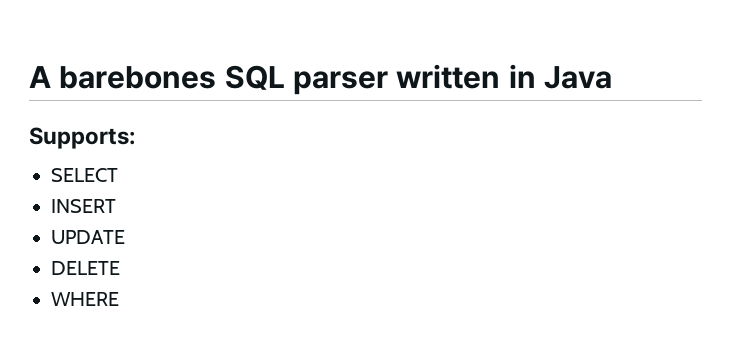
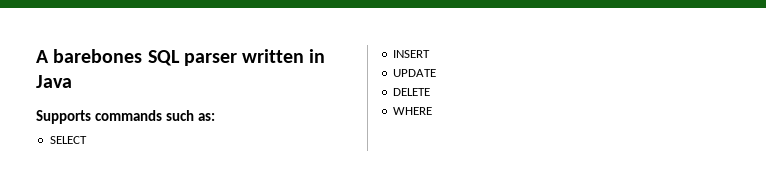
- Supports:
+ Supports commands such as:

